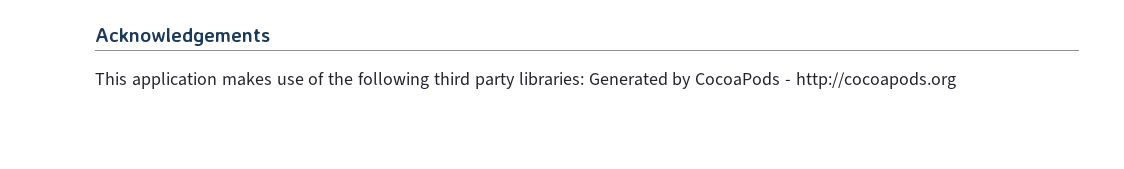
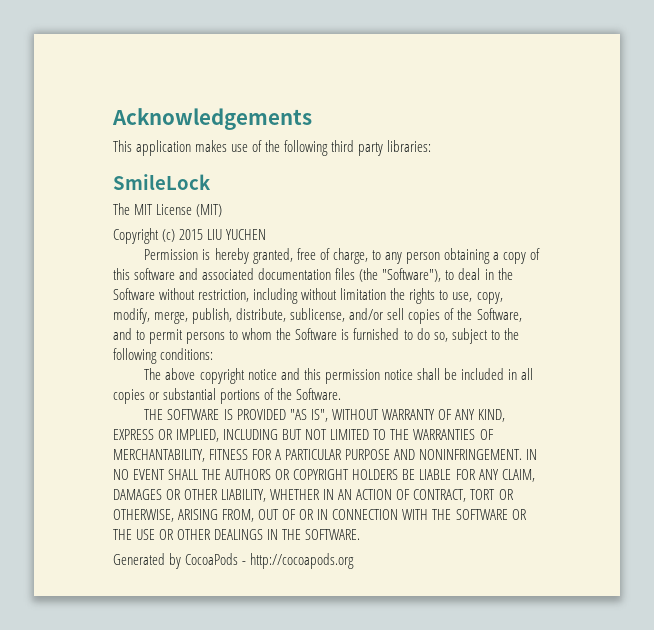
- This application makes use of the following third party libraries: Generated by CocoaPods - http://cocoapods.org
+ This application makes use of the following third party libraries:
+ SmileLock
+ The MIT License (MIT)
+ Copyright (c) 2015 LIU YUCHEN
+ Permission is hereby granted, free of charge, to any person obtaining a copy of this software and associated documentation files (the "Software"), to deal in the Software without restriction, including without limitation the rights to use, copy, modify, merge, publish, distribute, sublicense, and/or sell copies of the Software, and to permit persons to whom the Software is furnished to do so, subject to the following conditions:
+ The above copyright notice and this permission notice shall be included in all copies or substantial portions of the Software.
+ THE SOFTWARE IS PROVIDED "AS IS", WITHOUT WARRANTY OF ANY KIND, EXPRESS OR IMPLIED, INCLUDING BUT NOT LIMITED TO THE WARRANTIES OF MERCHANTABILITY, FITNESS FOR A PARTICULAR PURPOSE AND NONINFRINGEMENT. IN NO EVENT SHALL THE AUTHORS OR COPYRIGHT HOLDERS BE LIABLE FOR ANY CLAIM, DAMAGES OR OTHER LIABILITY, WHETHER IN AN ACTION OF CONTRACT, TORT OR OTHERWISE, ARISING FROM, OUT OF OR IN CONNECTION WITH THE SOFTWARE OR THE USE OR OTHER DEALINGS IN THE SOFTWARE.
+ Generated by CocoaPods - http://cocoapods.org

